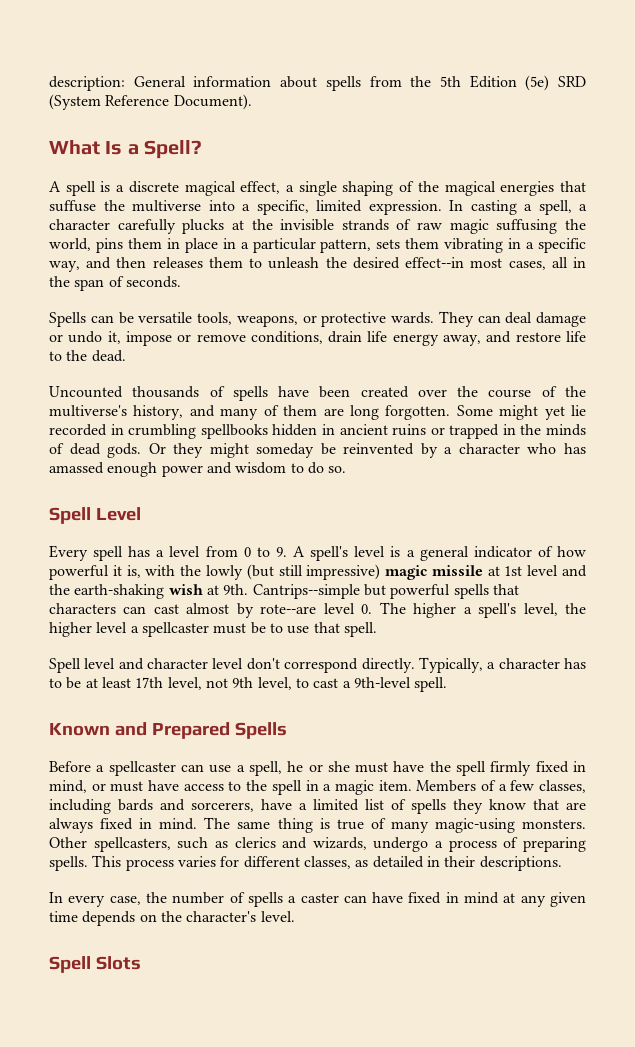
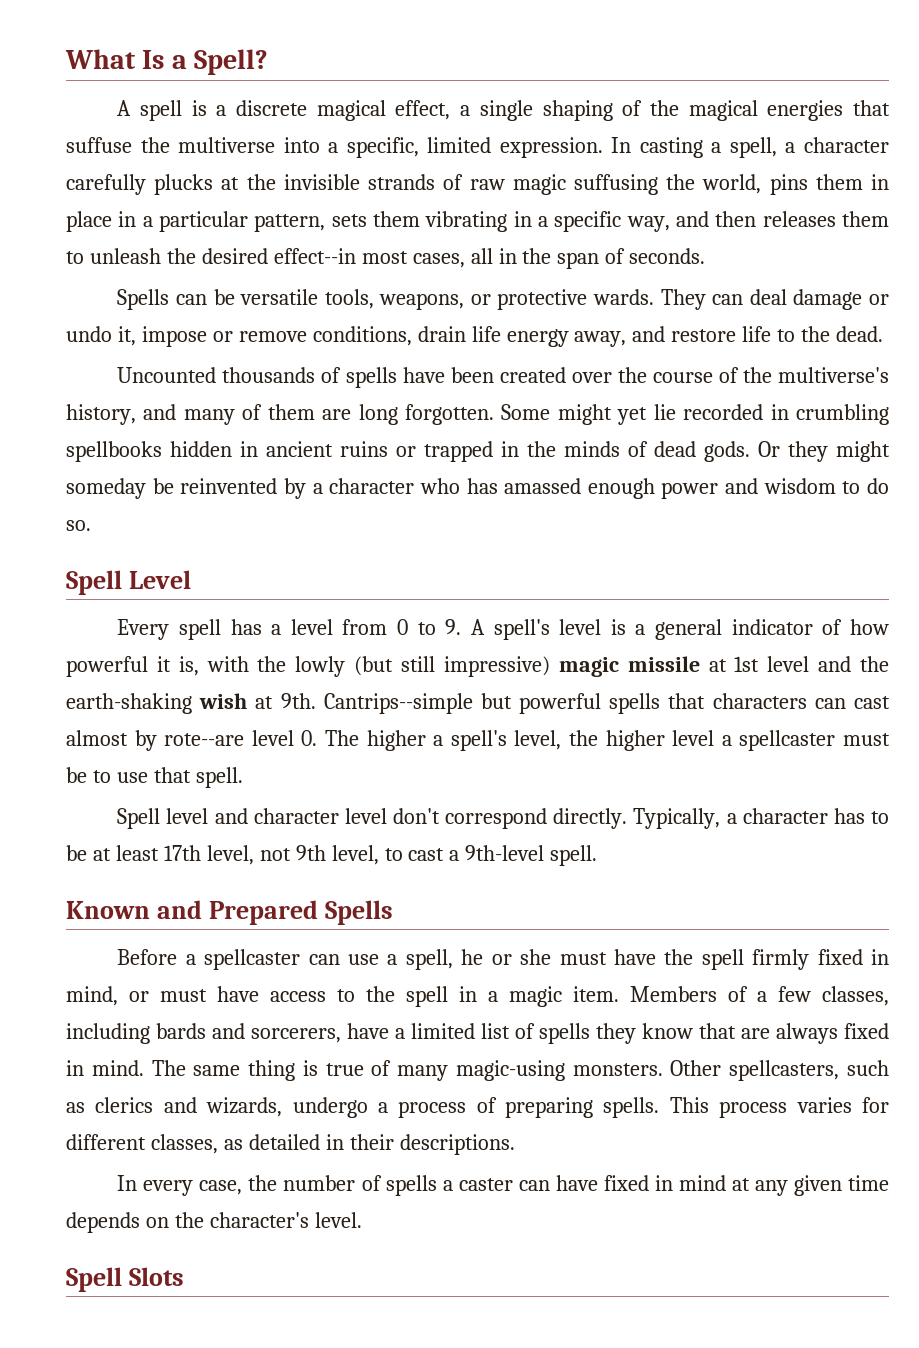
- description: General information about spells from the 5th Edition (5e) SRD (System Reference Document).

